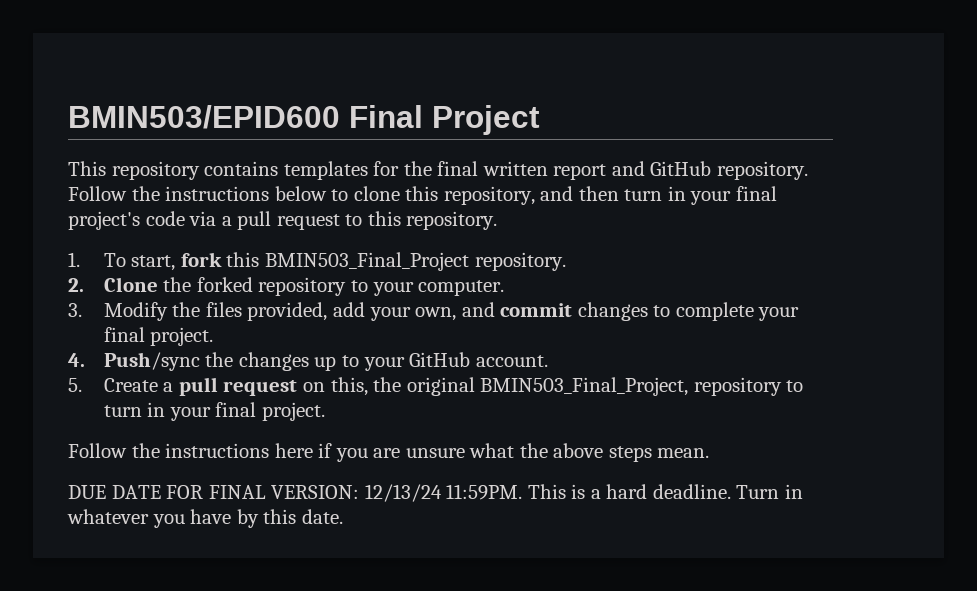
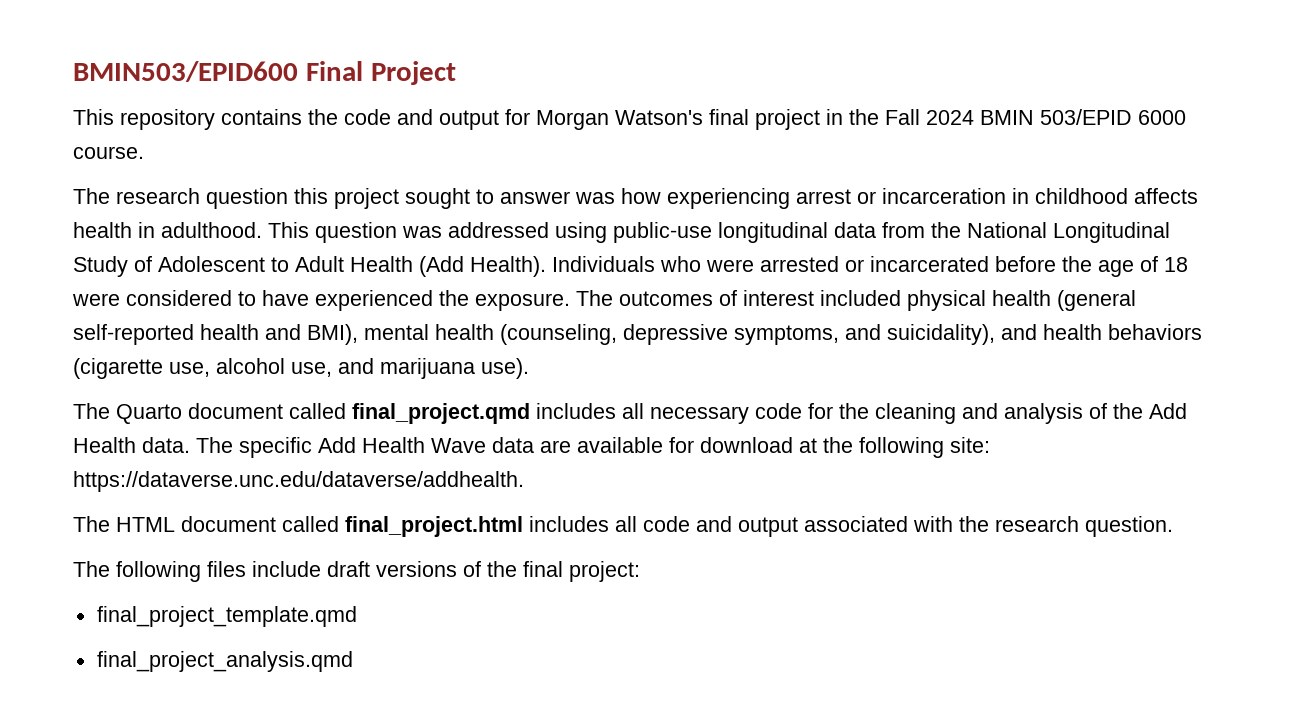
- This repository contains templates for the final written report and GitHub repository. Follow the instructions below to clone this repository, and then turn in your final project's code via a pull request to this repository.
- 1. To start, fork this BMIN503_Final_Project repository.
- 2. Clone the forked repository to your computer.
- 3. Modify the files provided, add your own, and commit changes to complete your final project.
- 4. Push/sync the changes up to your GitHub account.
- 5. Create a pull request on this, the original BMIN503_Final_Project, repository to turn in your final project.
- Follow the instructions here if you are unsure what the above steps mean.
- DUE DATE FOR FINAL VERSION: 12/13/24 11:59PM. This is a hard deadline. Turn in whatever you have by this date.
+ This repository contains the code and output for Morgan Watson's final project in the Fall 2024 BMIN 503/EPID 6000 course.
+ The research question this project sought to answer was how experiencing arrest or incarceration in childhood affects health in adulthood. This question was addressed using public-use longitudinal data from the National Longitudinal Study of Adolescent to Adult Health (Add Health). Individuals who were arrested or incarcerated before the age of 18 were considered to have experienced the exposure. The outcomes of interest included physical health (general self-reported health and BMI), mental health (counseling, depressive symptoms, and suicidality), and health behaviors (cigarette use, alcohol use, and marijuana use).
+ The Quarto document called final_project.qmd includes all necessary code for the cleaning and analysis of the Add Health data. The specific Add Health Wave data are available for download at the following site: https://dataverse.unc.edu/dataverse/addhealth.
+ The HTML document called final_project.html includes all code and output associated with the research question.
+ The following files include draft versions of the final project:
+ final_project_template.qmd
+ final_project_analysis.qmd

